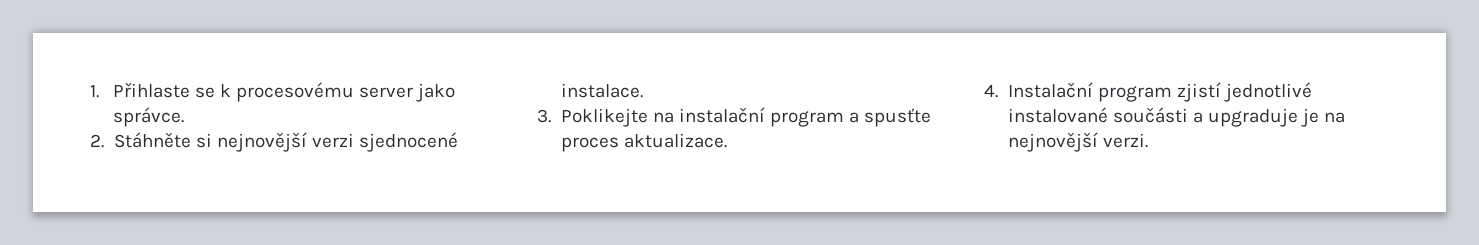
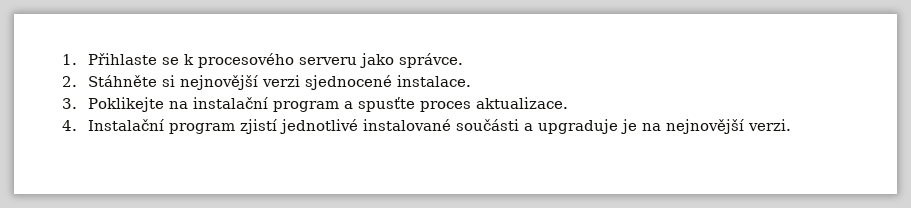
- 1. Přihlaste se k procesovému server jako správce.
+ 1. Přihlaste se k procesového serveru jako správce.

